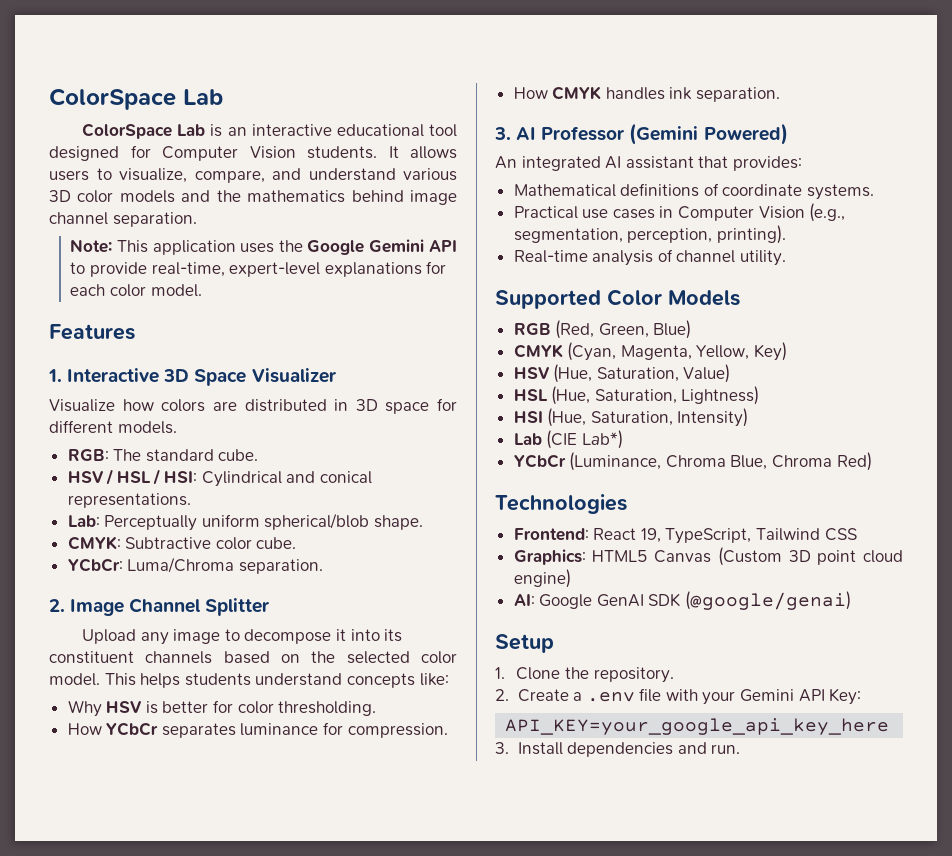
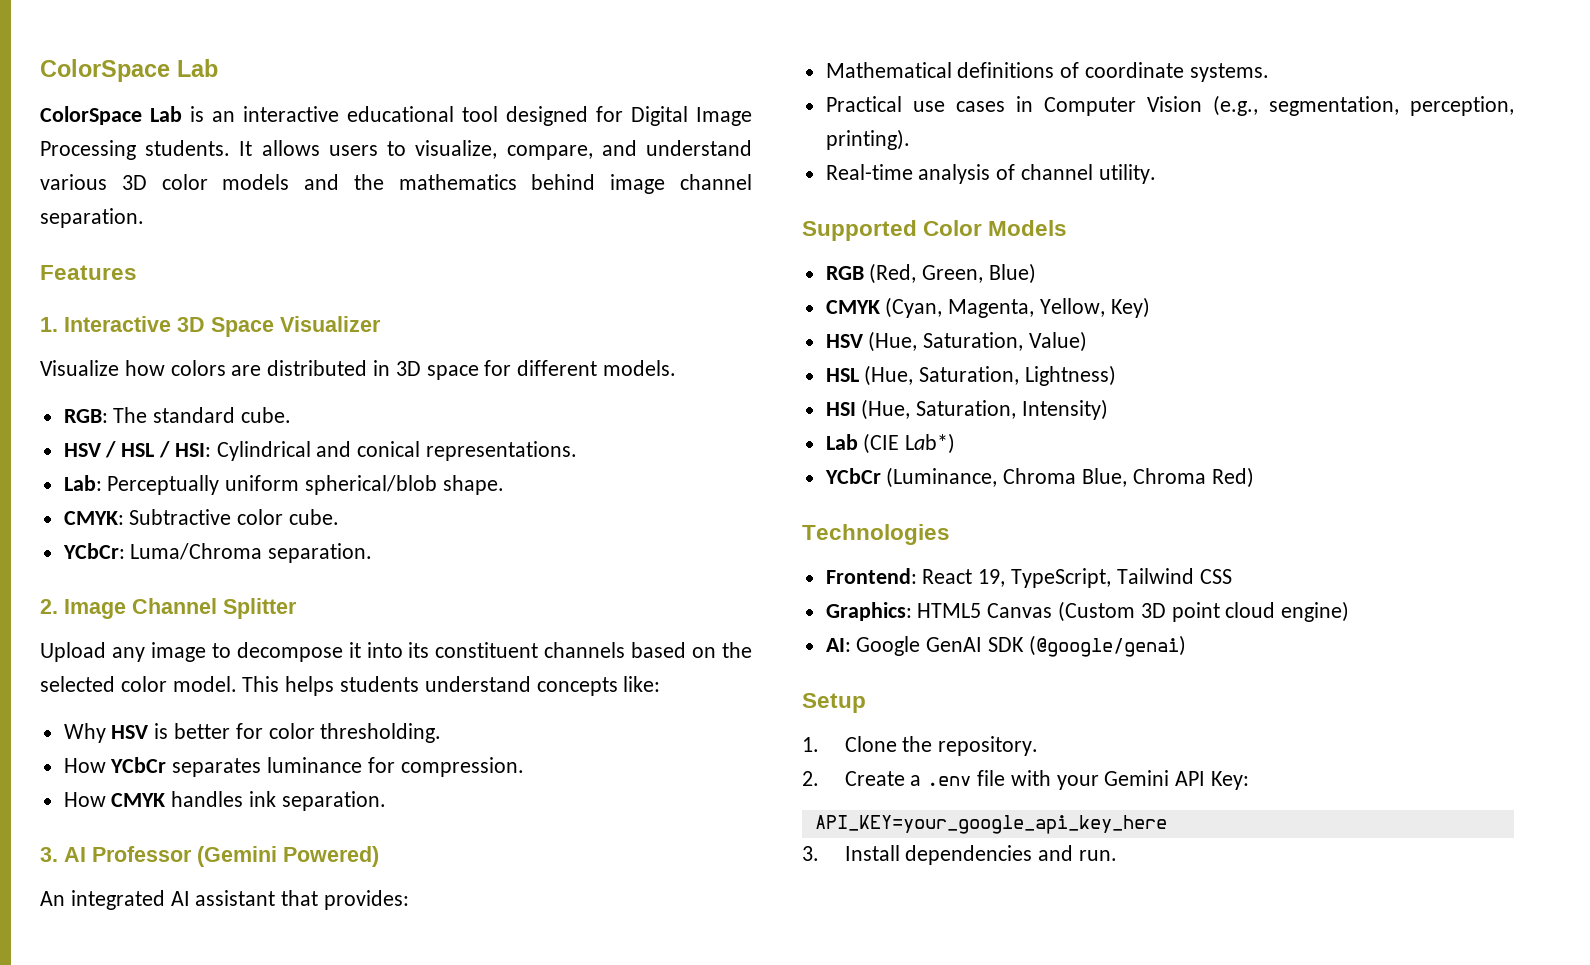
- ColorSpace Lab is an interactive educational tool designed for Computer Vision students.
+ ColorSpace Lab is an interactive educational tool designed for Digital Image Processing students.
- Note: This application uses the Google Gemini API to provide real-time, expert-level explanations for each color model.

